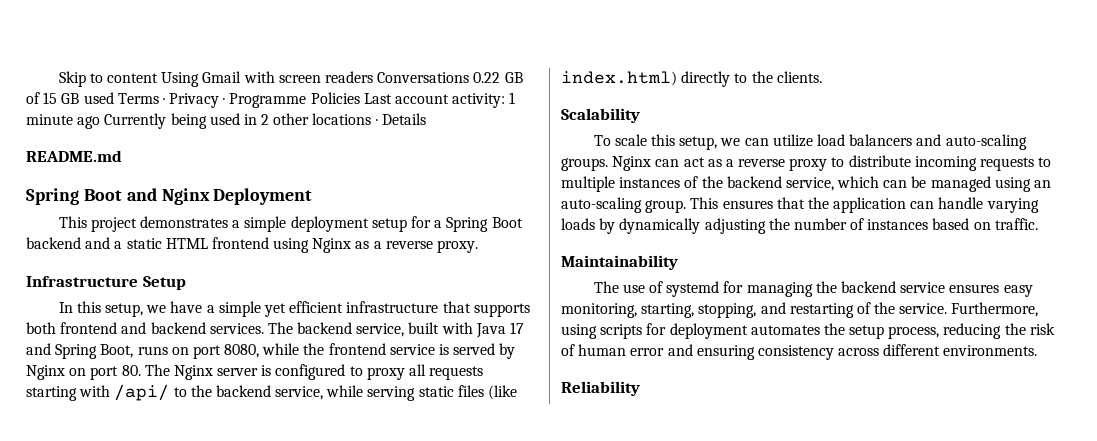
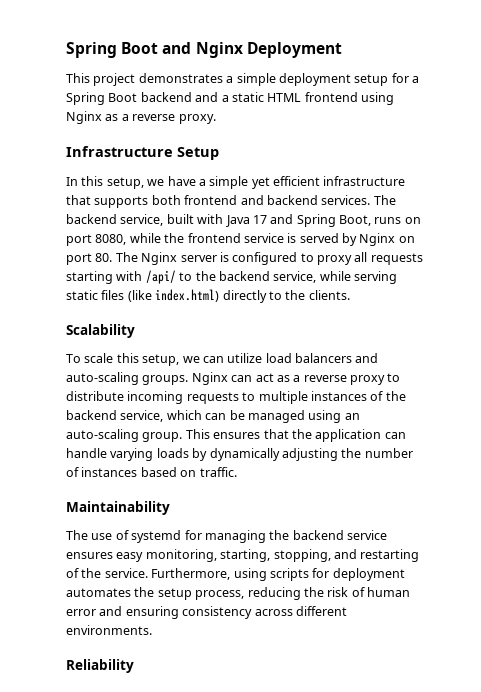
- Skip to content Using Gmail with screen readers Conversations 0.22 GB of 15 GB used Terms · Privacy · Programme Policies Last account activity: 1 minute ago Currently being used in 2 other locations · Details
- README.md

